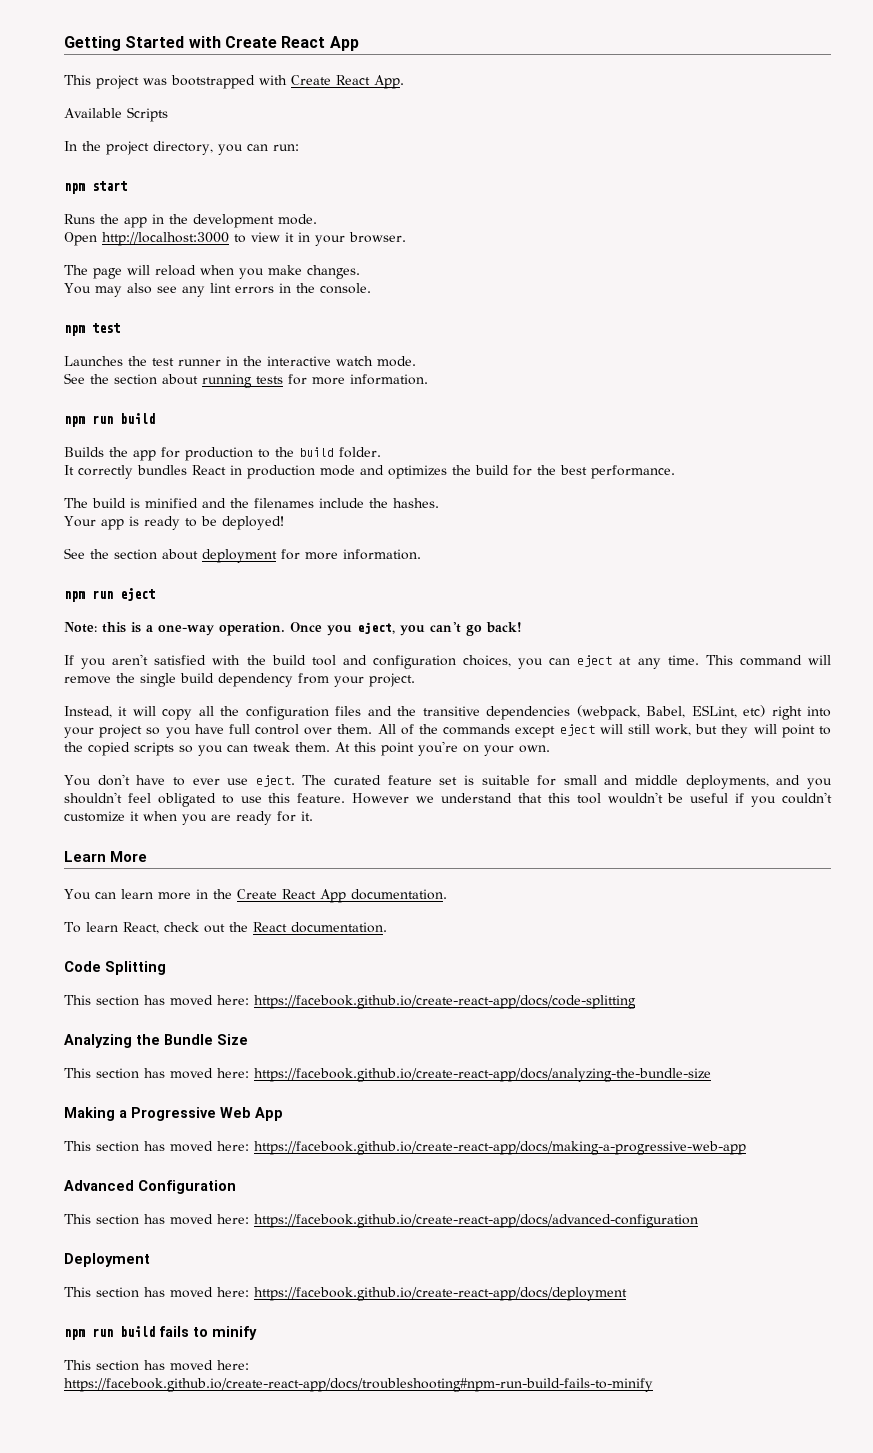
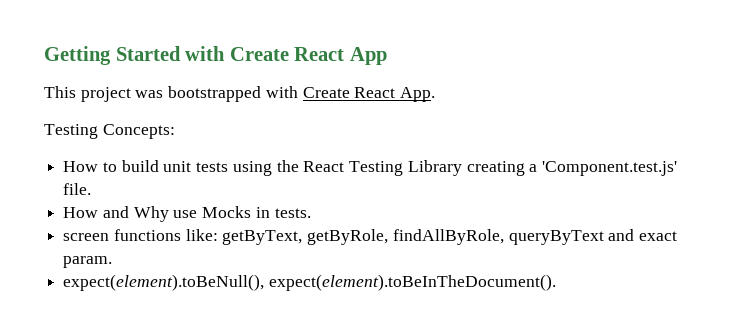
- Available Scripts
- In the project directory, you can run:
- npm start
- Runs the app in the development mode.
- Open http://localhost:3000 to view it in your browser.
- The page will reload when you make changes.
- You may also see any lint errors in the console.
- npm test
- Launches the test runner in the interactive watch mode.
- See the section about running tests for more information.
- npm run build
- Builds the app for production to the build folder.
- It correctly bundles React in production mode and optimizes the build for the best performance.
- The build is minified and the filenames include the hashes.
- Your app is ready to be deployed!
- See the section about deployment for more information.
- npm run eject
- Note: this is a one-way operation. Once you eject, you can't go back!
- If you aren't satisfied with the build tool and configuration choices, you can eject at any time. This command will remove the single build dependency from your project.
- Instead, it will copy all the configuration files and the transitive dependencies (webpack, Babel, ESLint, etc) right into your project so you have full control over them. All of the commands except eject will still work, but they will point to the copied scripts so you can tweak them. At this point you're on your own.
- You don't have to ever use eject. The curated feature set is suitable for small and middle deployments, and you shouldn't feel obligated to use this feature. However we understand that this tool wouldn't be useful if you couldn't customize it when you are ready for it.
- Learn More
- You can learn more in the Create React App documentation.
- To learn React, check out the React documentation.
- Code Splitting
- This section has moved here: https://facebook.github.io/create-react-app/docs/code-splitting
- Analyzing the Bundle Size
- This section has moved here: https://facebook.github.io/create-react-app/docs/analyzing-the-bundle-size
- Making a Progressive Web App
- This section has moved here: https://facebook.github.io/create-react-app/docs/making-a-progressive-web-app
- Advanced Configuration
- This section has moved here: https://facebook.github.io/create-react-app/docs/advanced-configuration
- Deployment
- This section has moved here: https://facebook.github.io/create-react-app/docs/deployment
- npm run build fails to minify
- This section has moved here: https://facebook.github.io/create-react-app/docs/troubleshooting#npm-run-build-fails-to-minify
+ Testing Concepts:
+ How to build unit tests using the React Testing Library creating a 'Component.test.js' file.
+ How and Why use Mocks in tests.
+ screen functions like: getByText, getByRole, findAllByRole, queryByText and exact param.
+ expect(element).toBeNull(), expect(element).toBeInTheDocument().

